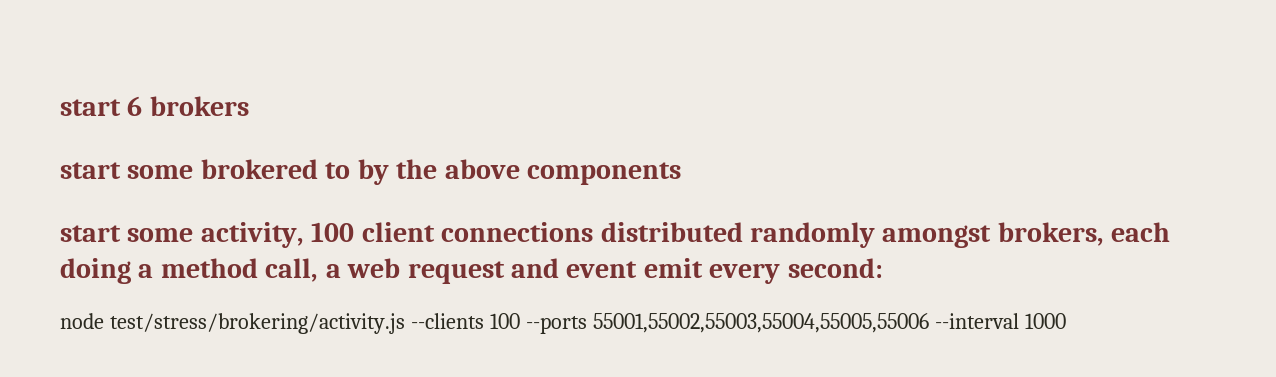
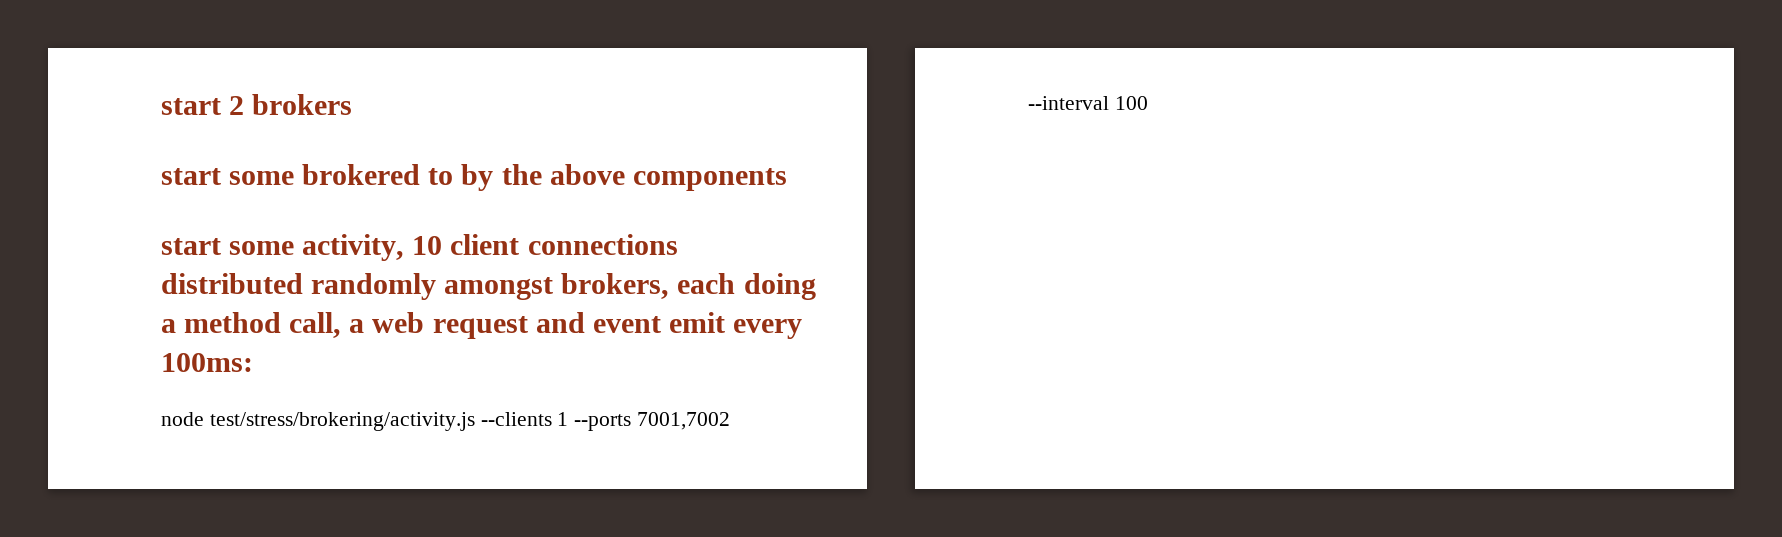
- start 6 brokers
+ start 2 brokers
- start some activity, 100 client connections distributed randomly amongst brokers, each doing a method call, a web request and event emit every second:
+ start some activity, 10 client connections distributed randomly amongst brokers, each doing a method call, a web request and event emit every 100ms:
- node test/stress/brokering/activity.js --clients 100 --ports 55001,55002,55003,55004,55005,55006 --interval 1000
+ node test/stress/brokering/activity.js --clients 1 --ports 7001,7002 --interval 100

